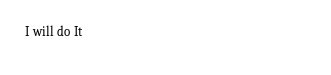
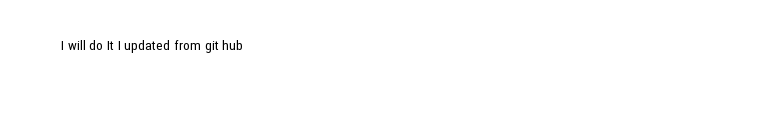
- I will do It
+ I will do It I updated from git hub

